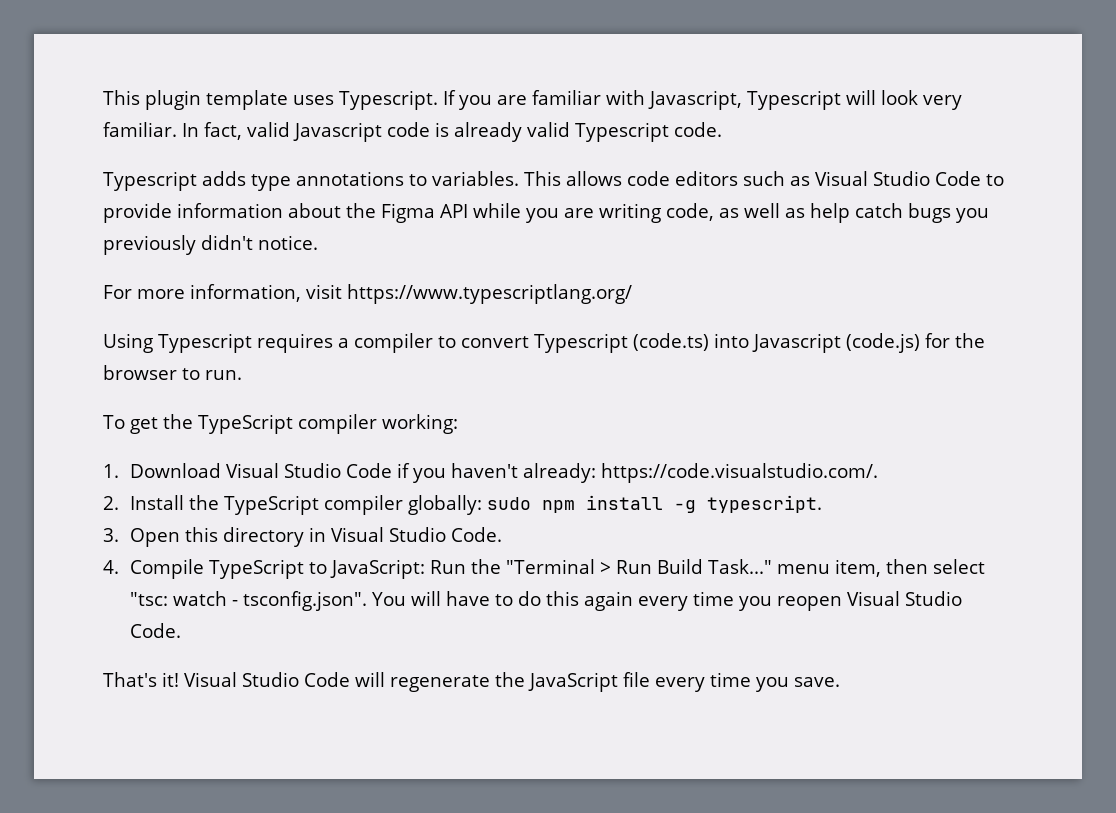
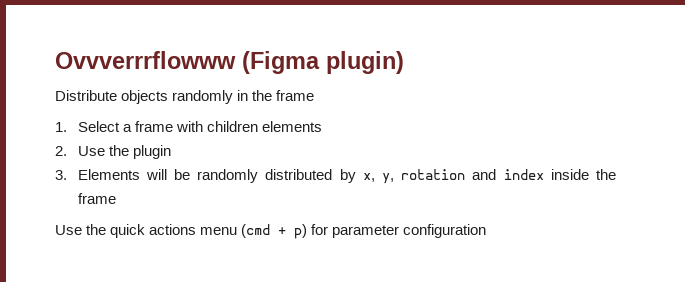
- This plugin template uses Typescript. If you are familiar with Javascript, Typescript will look very familiar. In fact, valid Javascript code is already valid Typescript code.
- Typescript adds type annotations to variables. This allows code editors such as Visual Studio Code to provide information about the Figma API while you are writing code, as well as help catch bugs you previously didn't notice.
- For more information, visit https://www.typescriptlang.org/
- Using Typescript requires a compiler to convert Typescript (code.ts) into Javascript (code.js) for the browser to run.
- To get the TypeScript compiler working:
- 1. Download Visual Studio Code if you haven't already: https://code.visualstudio.com/.
- 2. Install the TypeScript compiler globally: sudo npm install -g typescript.
- 3. Open this directory in Visual Studio Code.
- 4. Compile TypeScript to JavaScript: Run the "Terminal > Run Build Task..." menu item, then select "tsc: watch - tsconfig.json". You will have to do this again every time you reopen Visual Studio Code.
- That's it! Visual Studio Code will regenerate the JavaScript file every time you save.
+ Ovvverrrflowww (Figma plugin)
+ Distribute objects randomly in the frame
+ 1. Select a frame with children elements
+ 2. Use the plugin
+ 3. Elements will be randomly distributed by x, y, rotation and index inside the frame
+ Use the quick actions menu (cmd + p) for parameter configuration

